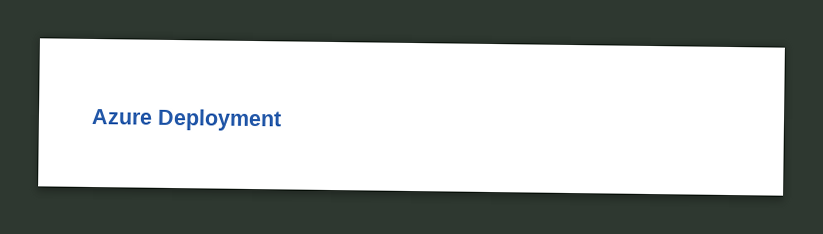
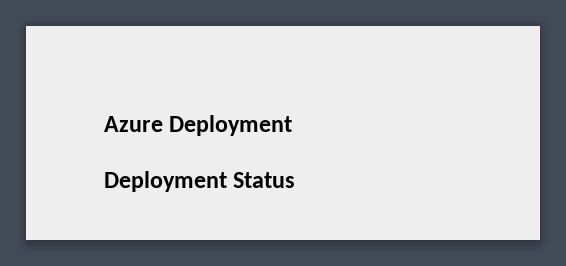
+ Deployment Status

